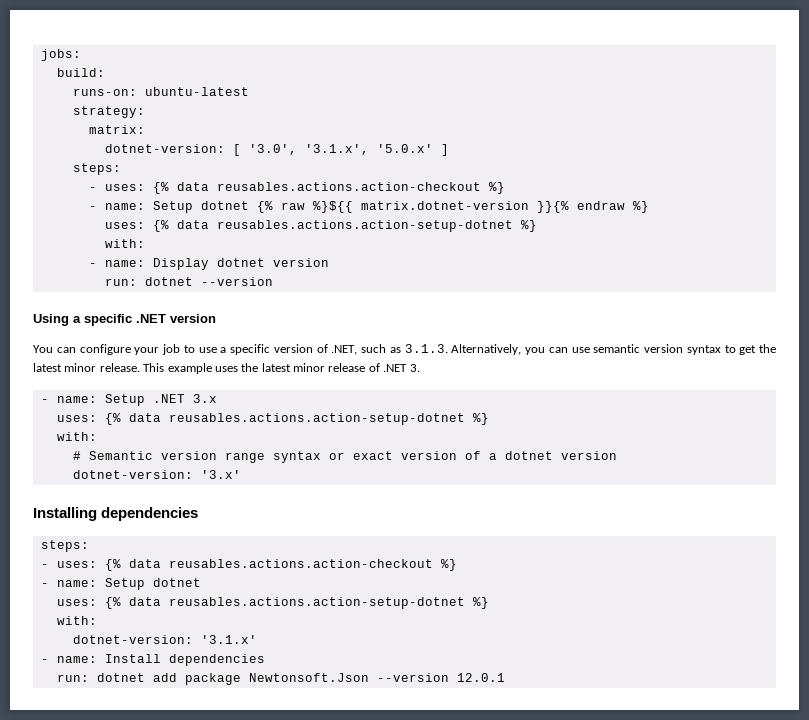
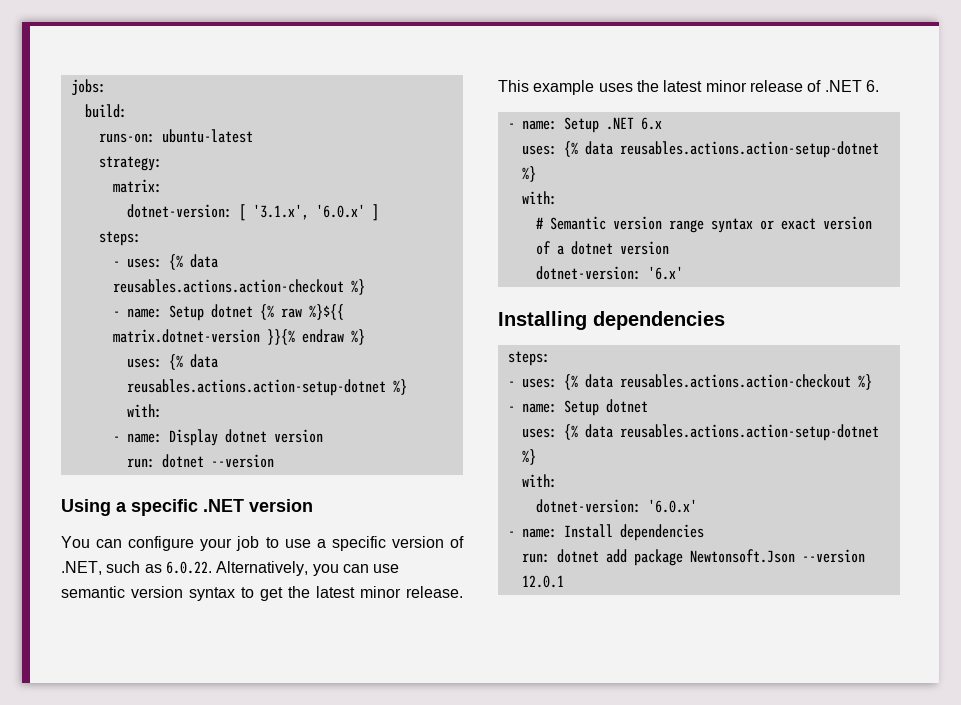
- dotnet-version: [ '3.0', '3.1.x', '5.0.x' ]
+ dotnet-version: [ '3.1.x', '6.0.x' ]
- You can configure your job to use a specific version of .NET, such as 3.1.3. Alternatively, you can use semantic version syntax to get the latest minor release.
+ You can configure your job to use a specific version of .NET, such as 6.0.22. Alternatively, you can use semantic version syntax to get the latest minor release.
- This example uses the latest minor release of .NET 3.
+ This example uses the latest minor release of .NET 6.
- - name: Setup .NET 3.x
+ - name: Setup .NET 6.x
- dotnet-version: '3.x'
+ dotnet-version: '6.x'
- dotnet-version: '3.1.x'
+ dotnet-version: '6.0.x'

